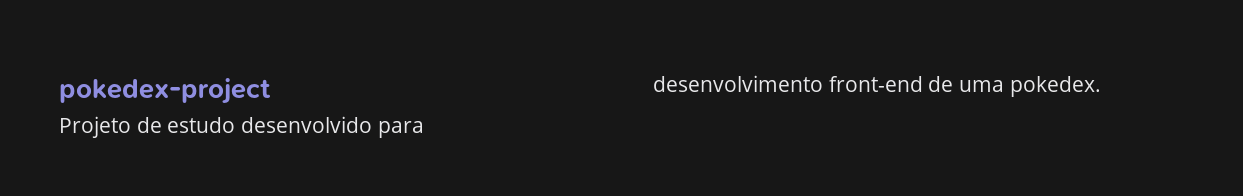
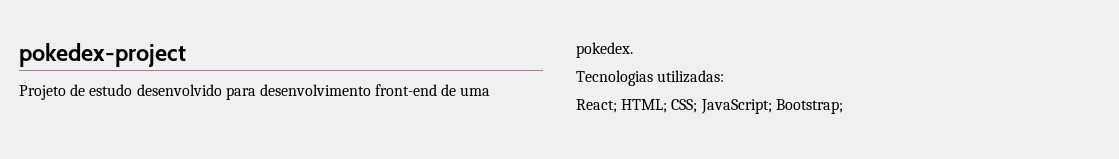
+ Tecnologias utilizadas:
+ React; HTML; CSS; JavaScript; Bootstrap;

